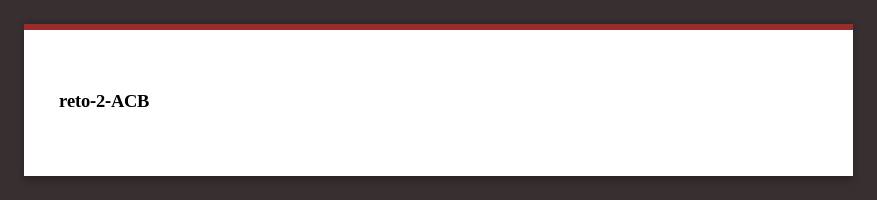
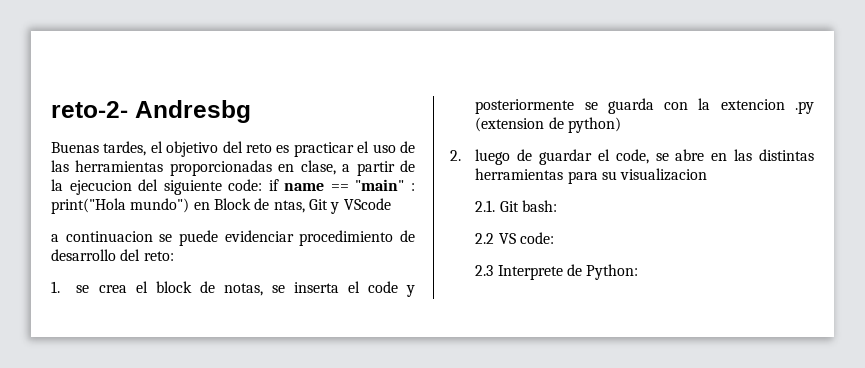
- reto-2-ACB
+ reto-2- Andresbg
+ Buenas tardes, el objetivo del reto es practicar el uso de las herramientas proporcionadas en clase, a partir de la ejecucion del siguiente code: if name == "main" : print("Hola mundo") en Block de ntas, Git y VScode
+ a continuacion se puede evidenciar procedimiento de desarrollo del reto:
+ 1. se crea el block de notas, se inserta el code y posteriormente se guarda con la extencion .py (extension de python)
+ 2. luego de guardar el code, se abre en las distintas herramientas para su visualizacion
+ 2.1. Git bash:
+ 2.2 VS code:
+ 2.3 Interprete de Python:

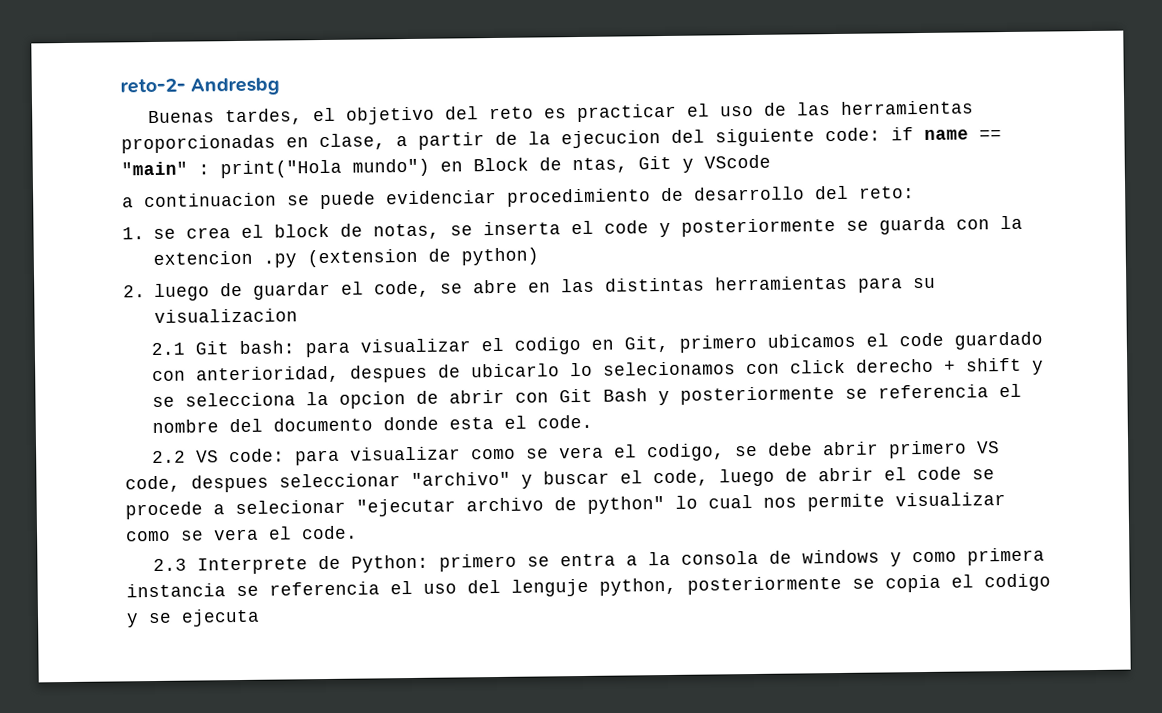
- 2.1. Git bash:
- 2.2 VS code:
- 2.3 Interprete de Python:
+ 2.1 Git bash: para visualizar el codigo en Git, primero ubicamos el code guardado con anterioridad, despues de ubicarlo lo selecionamos con click derecho + shift y se selecciona la opcion de abrir con Git Bash y posteriormente se referencia el nombre del documento donde esta el code.
+ 2.2 VS code: para visualizar como se vera el codigo, se debe abrir primero VS code, despues seleccionar "archivo" y buscar el code, luego de abrir el code se procede a selecionar "ejecutar archivo de python" lo cual nos permite visualizar como se vera el code.
+ 2.3 Interprete de Python: primero se entra a la consola de windows y como primera instancia se referencia el uso del lenguje python, posteriormente se copia el codigo y se ejecuta

